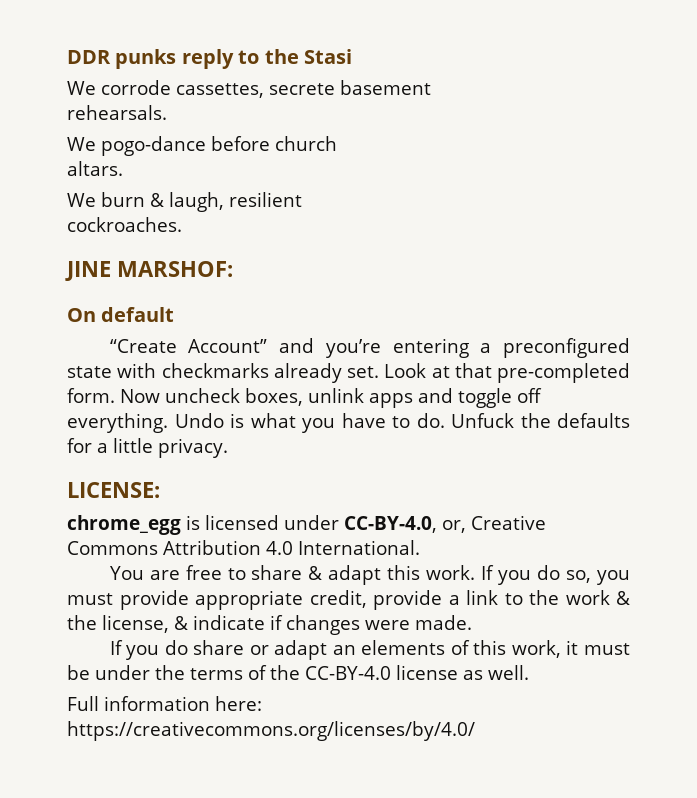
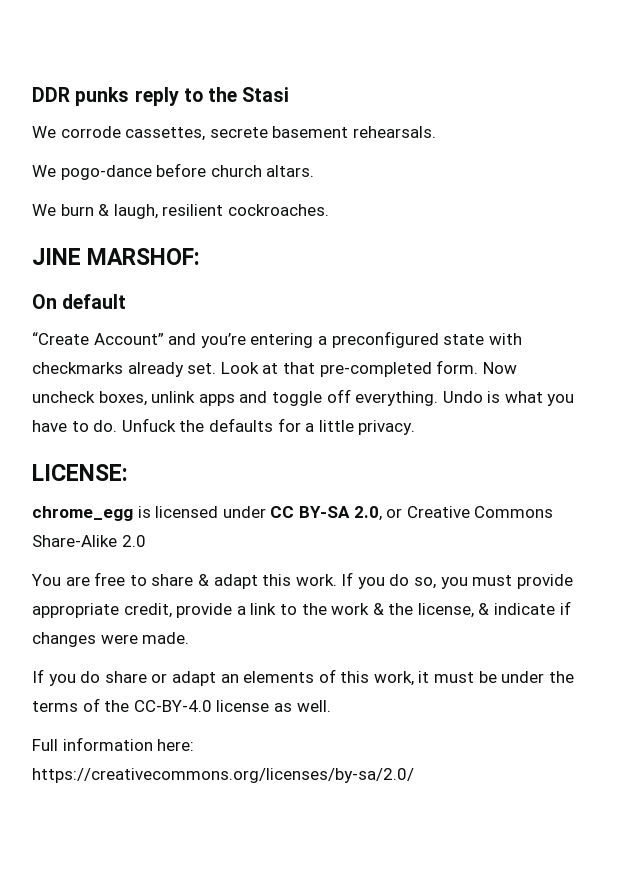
- We corrode cassettes, secrete basement
- rehearsals.
+ We corrode cassettes, secrete basement rehearsals.
- We pogo-dance before church
- altars.
+ We pogo-dance before church altars.
- We burn & laugh, resilient
- cockroaches.
+ We burn & laugh, resilient cockroaches.
- chrome_egg is licensed under CC-BY-4.0, or, Creative Commons Attribution 4.0 International.
+ chrome_egg is licensed under CC BY-SA 2.0, or Creative Commons Share-Alike 2.0
- Full information here: https://creativecommons.org/licenses/by/4.0/
+ Full information here: https://creativecommons.org/licenses/by-sa/2.0/

